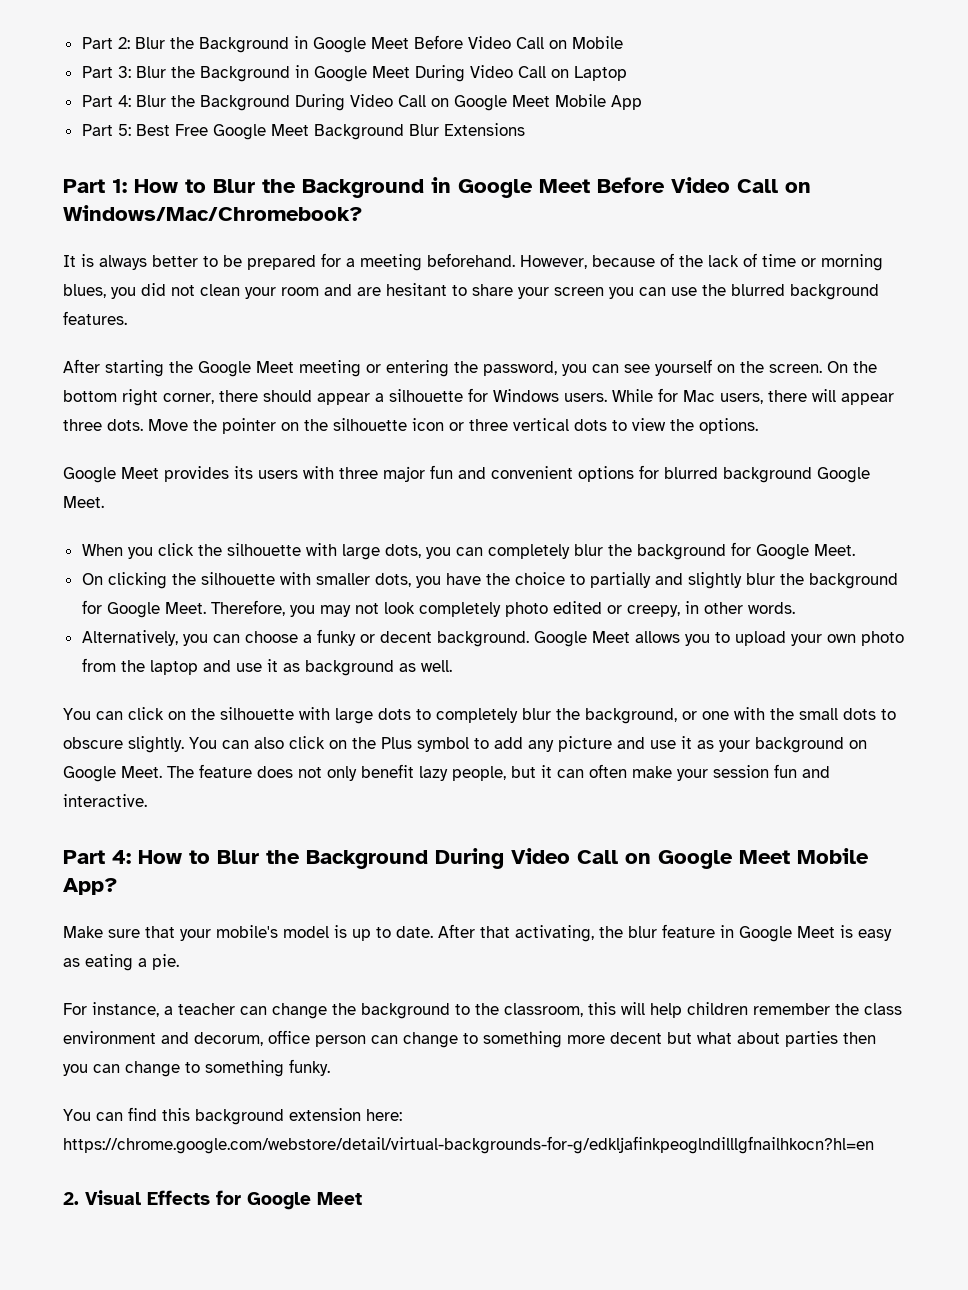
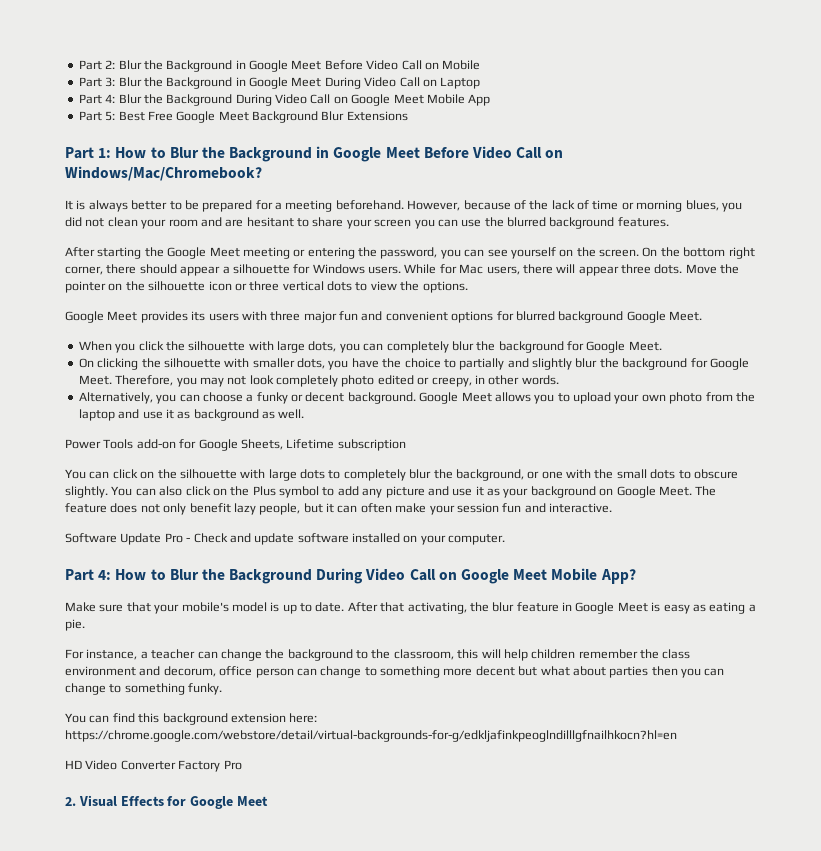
+ Power Tools add-on for Google Sheets, Lifetime subscription
+ Software Update Pro - Check and update software installed on your computer.
+ HD Video Converter Factory Pro

